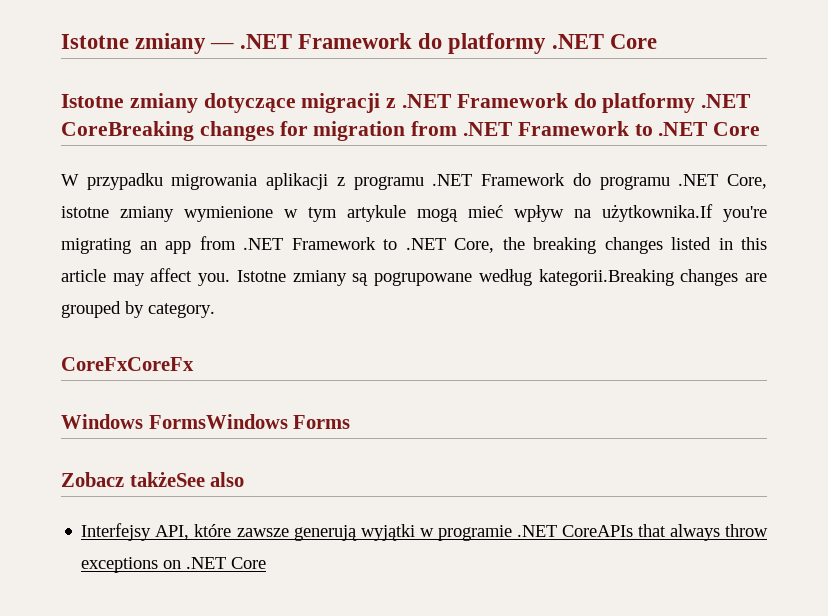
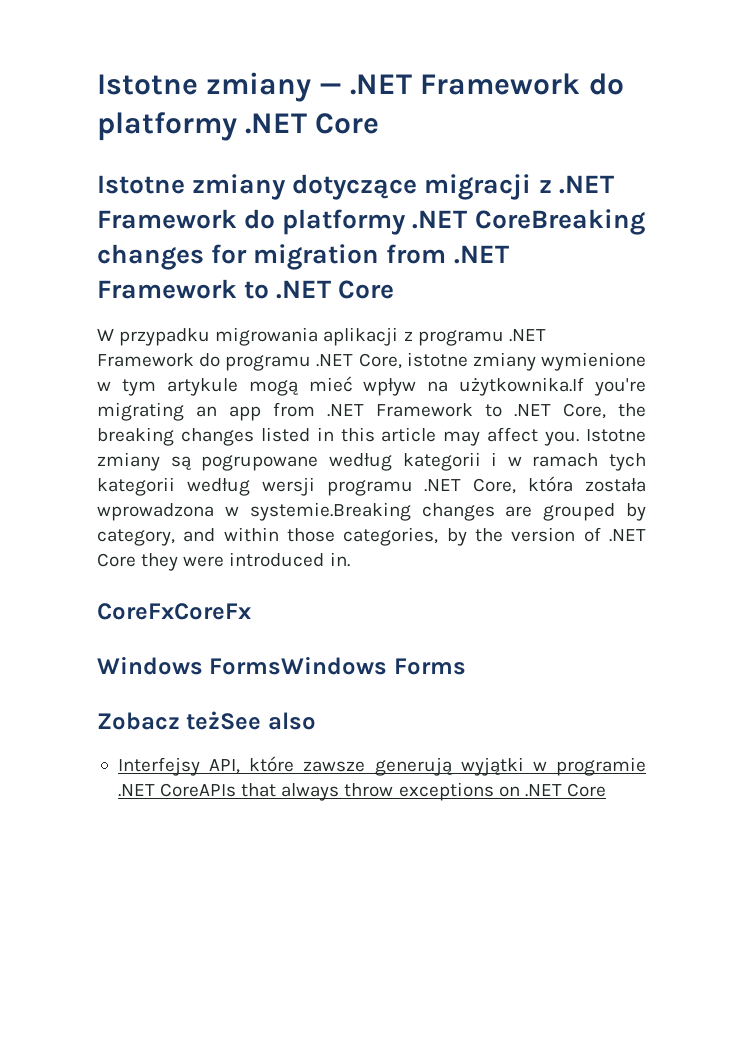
- Istotne zmiany są pogrupowane według kategorii.Breaking changes are grouped by category.
+ Istotne zmiany są pogrupowane według kategorii i w ramach tych kategorii według wersji programu .NET Core, która została wprowadzona w systemie.Breaking changes are grouped by category, and within those categories, by the version of .NET Core they were introduced in.
- Zobacz takżeSee also
+ Zobacz teżSee also

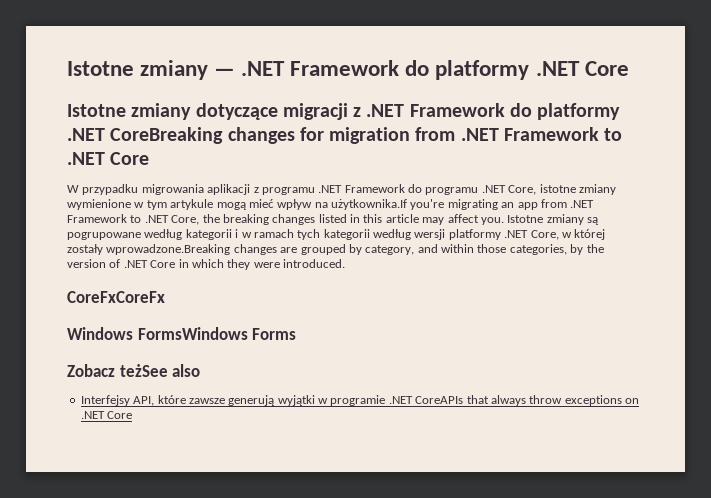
- Istotne zmiany są pogrupowane według kategorii i w ramach tych kategorii według wersji programu .NET Core, która została wprowadzona w systemie.Breaking changes are grouped by category, and within those categories, by the version of .NET Core they were introduced in.
+ Istotne zmiany są pogrupowane według kategorii i w ramach tych kategorii według wersji platformy .NET Core, w której zostały wprowadzone.Breaking changes are grouped by category, and within those categories, by the version of .NET Core in which they were introduced.

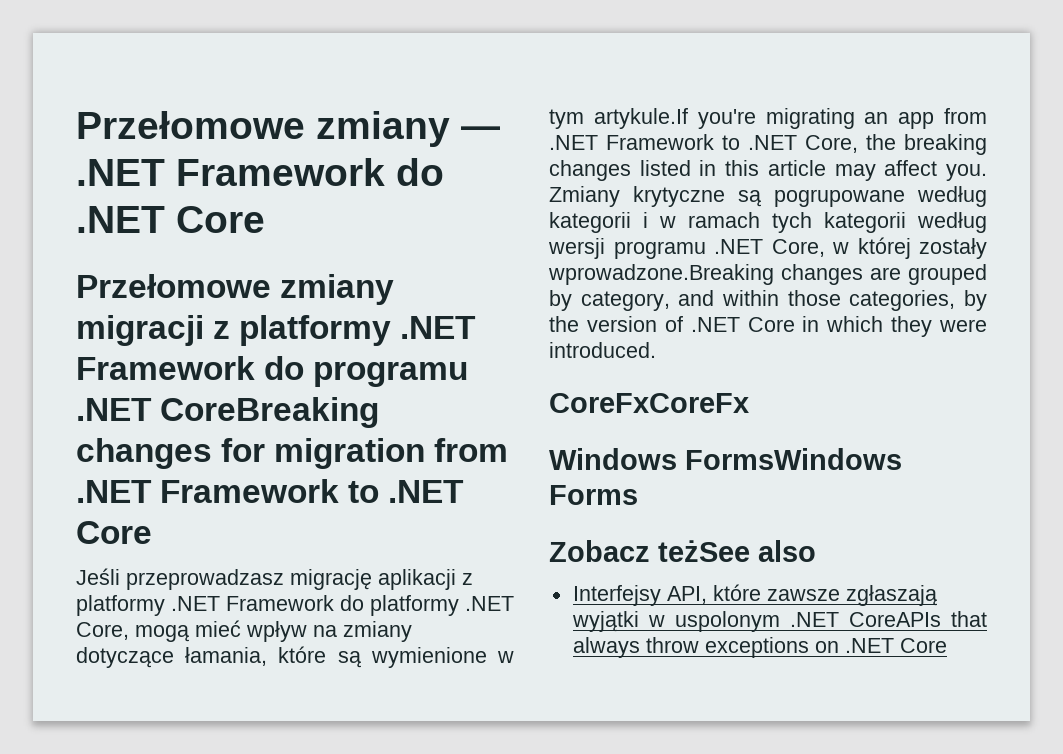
- Istotne zmiany — .NET Framework do platformy .NET Core
- Istotne zmiany dotyczące migracji z .NET Framework do platformy .NET CoreBreaking changes for migration from .NET Framework to .NET Core
+ Przełomowe zmiany — .NET Framework do .NET Core
+ Przełomowe zmiany migracji z platformy .NET Framework do programu .NET CoreBreaking changes for migration from .NET Framework to .NET Core
- W przypadku migrowania aplikacji z programu .NET Framework do programu .NET Core, istotne zmiany wymienione w tym artykule mogą mieć wpływ na użytkownika.If you're migrating an app from .NET Framework to .NET Core, the breaking changes listed in this article may affect you.
+ Jeśli przeprowadzasz migrację aplikacji z platformy .NET Framework do platformy .NET Core, mogą mieć wpływ na zmiany dotyczące łamania, które są wymienione w tym artykule.If you're migrating an app from .NET Framework to .NET Core, the breaking changes listed in this article may affect you.
- Istotne zmiany są pogrupowane według kategorii i w ramach tych kategorii według wersji platformy .NET Core, w której zostały wprowadzone.Breaking changes are grouped by category, and within those categories, by the version of .NET Core in which they were introduced.
+ Zmiany krytyczne są pogrupowane według kategorii i w ramach tych kategorii według wersji programu .NET Core, w której zostały wprowadzone.Breaking changes are grouped by category, and within those categories, by the version of .NET Core in which they were introduced.
- Interfejsy API, które zawsze generują wyjątki w programie .NET CoreAPIs that always throw exceptions on .NET Core
+ Interfejsy API, które zawsze zgłaszają wyjątki w uspolonym .NET CoreAPIs that always throw exceptions on .NET Core

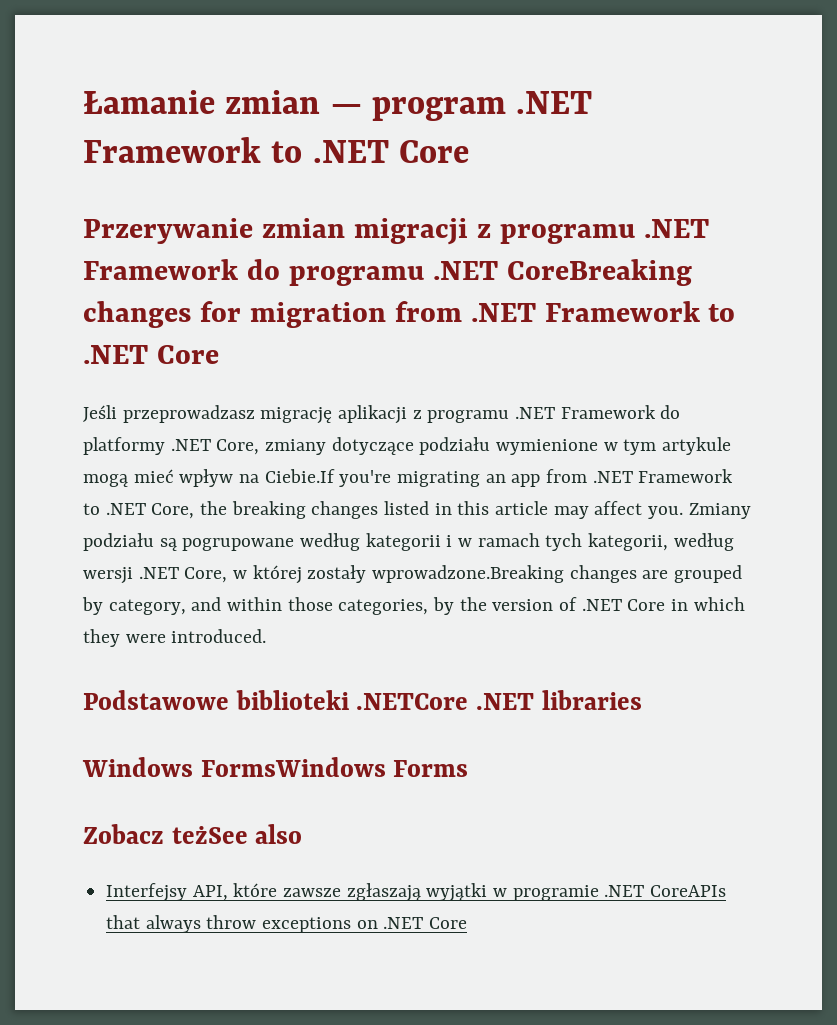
- Przełomowe zmiany — .NET Framework do .NET Core
- Przełomowe zmiany migracji z platformy .NET Framework do programu .NET CoreBreaking changes for migration from .NET Framework to .NET Core
+ Łamanie zmian — program .NET Framework to .NET Core
+ Przerywanie zmian migracji z programu .NET Framework do programu .NET CoreBreaking changes for migration from .NET Framework to .NET Core
- Jeśli przeprowadzasz migrację aplikacji z platformy .NET Framework do platformy .NET Core, mogą mieć wpływ na zmiany dotyczące łamania, które są wymienione w tym artykule.If you're migrating an app from .NET Framework to .NET Core, the breaking changes listed in this article may affect you.
+ Jeśli przeprowadzasz migrację aplikacji z programu .NET Framework do platformy .NET Core, zmiany dotyczące podziału wymienione w tym artykule mogą mieć wpływ na Ciebie.If you're migrating an app from .NET Framework to .NET Core, the breaking changes listed in this article may affect you.
- Zmiany krytyczne są pogrupowane według kategorii i w ramach tych kategorii według wersji programu .NET Core, w której zostały wprowadzone.Breaking changes are grouped by category, and within those categories, by the version of .NET Core in which they were introduced.
+ Zmiany podziału są pogrupowane według kategorii i w ramach tych kategorii, według wersji .NET Core, w której zostały wprowadzone.Breaking changes are grouped by category, and within those categories, by the version of .NET Core in which they were introduced.
- CoreFxCoreFx
+ Podstawowe biblioteki .NETCore .NET libraries
- Interfejsy API, które zawsze zgłaszają wyjątki w uspolonym .NET CoreAPIs that always throw exceptions on .NET Core
+ Interfejsy API, które zawsze zgłaszają wyjątki w programie .NET CoreAPIs that always throw exceptions on .NET Core

